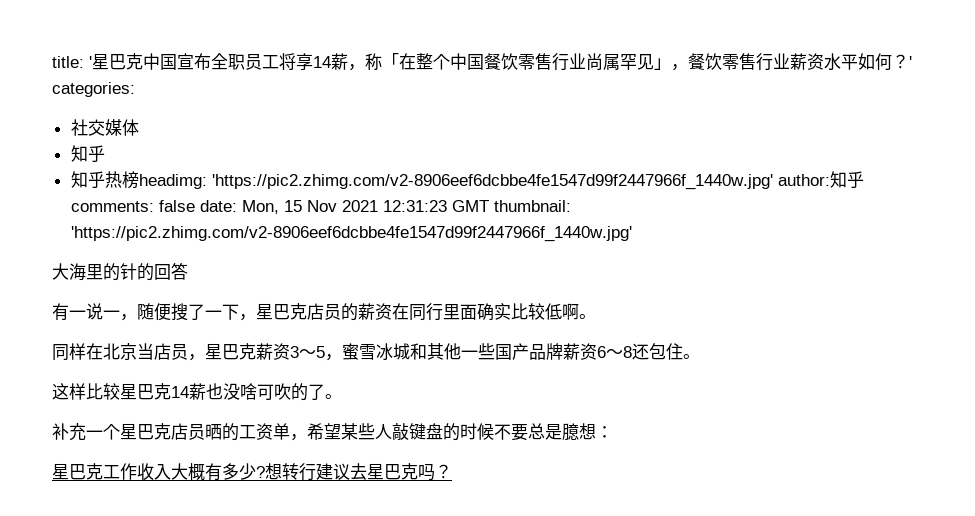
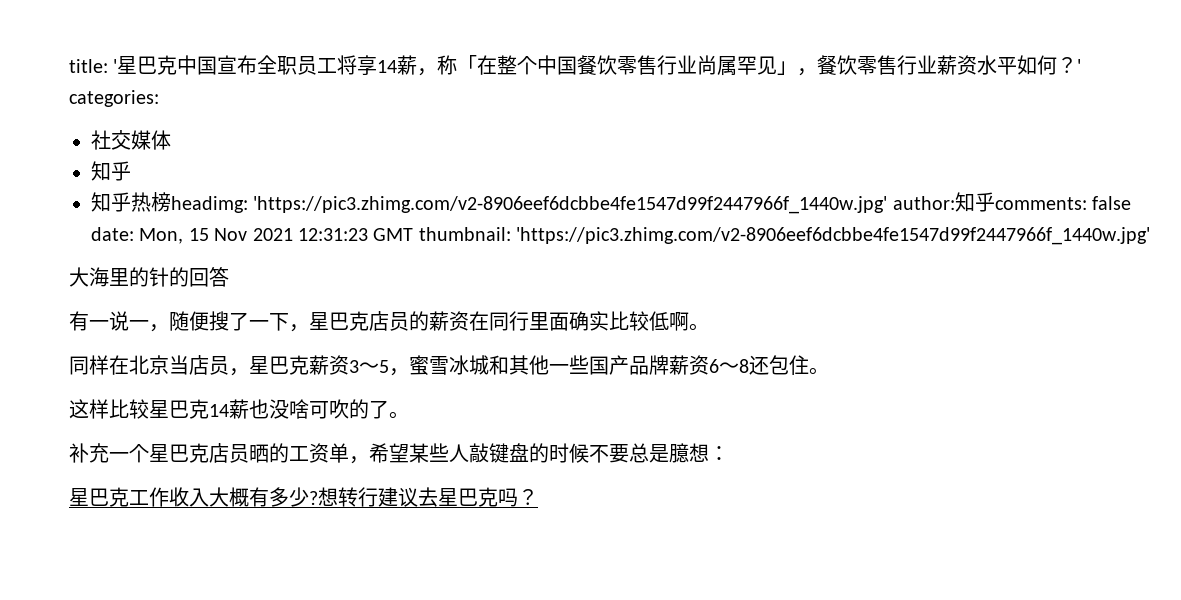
- 知乎热榜headimg: 'https://pic2.zhimg.com/v2-8906eef6dcbbe4fe1547d99f2447966f_1440w.jpg' author:知乎comments: false date: Mon, 15 Nov 2021 12:31:23 GMT thumbnail: 'https://pic2.zhimg.com/v2-8906eef6dcbbe4fe1547d99f2447966f_1440w.jpg'
+ 知乎热榜headimg: 'https://pic3.zhimg.com/v2-8906eef6dcbbe4fe1547d99f2447966f_1440w.jpg' author:知乎comments: false date: Mon, 15 Nov 2021 12:31:23 GMT thumbnail: 'https://pic3.zhimg.com/v2-8906eef6dcbbe4fe1547d99f2447966f_1440w.jpg'

